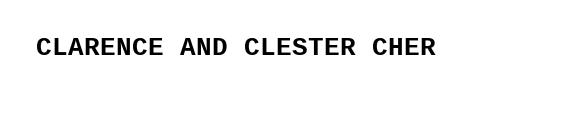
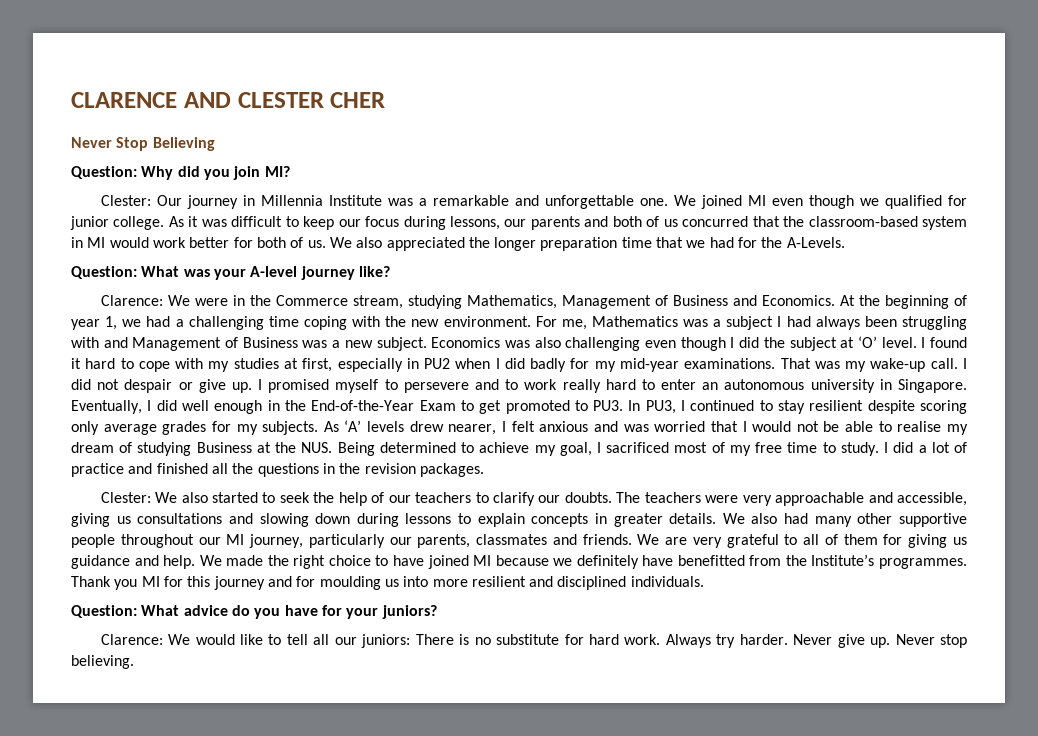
+ Never Stop Believing
+ Question: Why did you join MI?
+ Clester: Our journey in Millennia Institute was a remarkable and unforgettable one. We joined MI even though we qualified for junior college. As it was difficult to keep our focus during lessons, our parents and both of us concurred that the classroom-based system in MI would work better for both of us. We also appreciated the longer preparation time that we had for the A-Levels.
+ Question: What was your A-level journey like?
+ Clarence: We were in the Commerce stream, studying Mathematics, Management of Business and Economics. At the beginning of year 1, we had a challenging time coping with the new environment. For me, Mathematics was a subject I had always been struggling with and Management of Business was a new subject. Economics was also challenging even though I did the subject at ‘O’ level. I found it hard to cope with my studies at first, especially in PU2 when I did badly for my mid-year examinations. That was my wake-up call. I did not despair or give up. I promised myself to persevere and to work really hard to enter an autonomous university in Singapore. Eventually, I did well enough in the End-of-the-Year Exam to get promoted to PU3. In PU3, I continued to stay resilient despite scoring only average grades for my subjects. As ‘A’ levels drew nearer, I felt anxious and was worried that I would not be able to realise my dream of studying Business at the NUS. Being determined to achieve my goal, I sacrificed most of my free time to study. I did a lot of practice and finished all the questions in the revision packages.
+ Clester: We also started to seek the help of our teachers to clarify our doubts. The teachers were very approachable and accessible, giving us consultations and slowing down during lessons to explain concepts in greater details. We also had many other supportive people throughout our MI journey, particularly our parents, classmates and friends. We are very grateful to all of them for giving us guidance and help. We made the right choice to have joined MI because we definitely have benefitted from the Institute’s programmes. Thank you MI for this journey and for moulding us into more resilient and disciplined individuals.
+ Question: What advice do you have for your juniors?
+ Clarence: We would like to tell all our juniors: There is no substitute for hard work. Always try harder. Never give up. Never stop believing.

